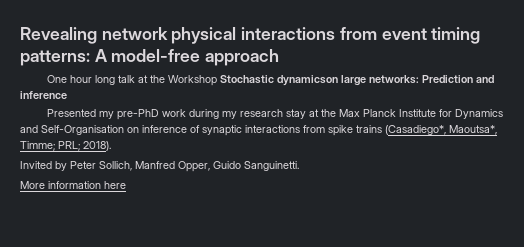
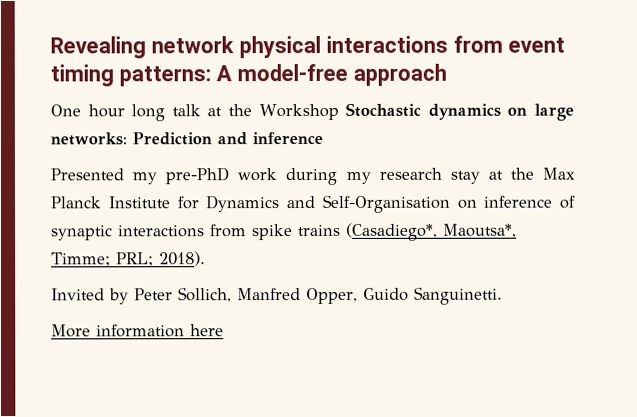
- One hour long talk at the Workshop Stochastic dynamicson large networks: Prediction and inference
+ One hour long talk at the Workshop Stochastic dynamics on large networks: Prediction and inference

